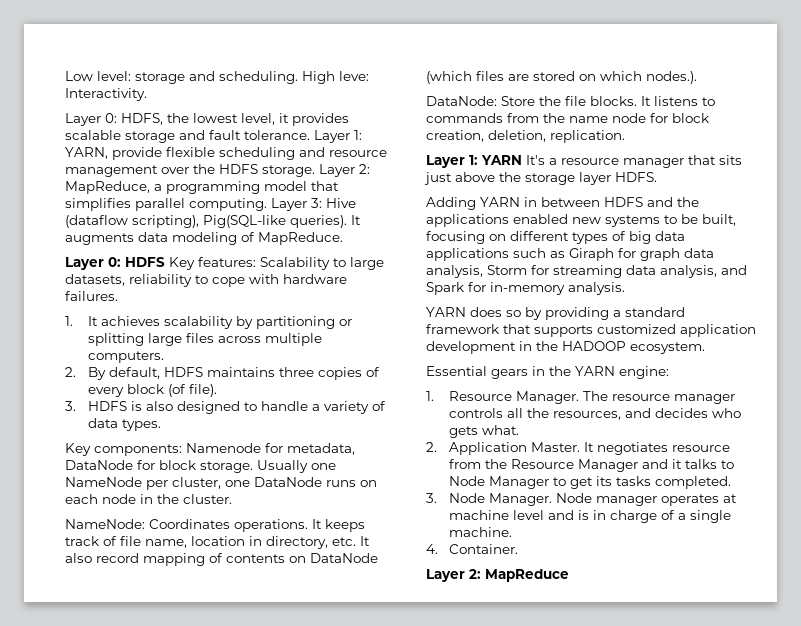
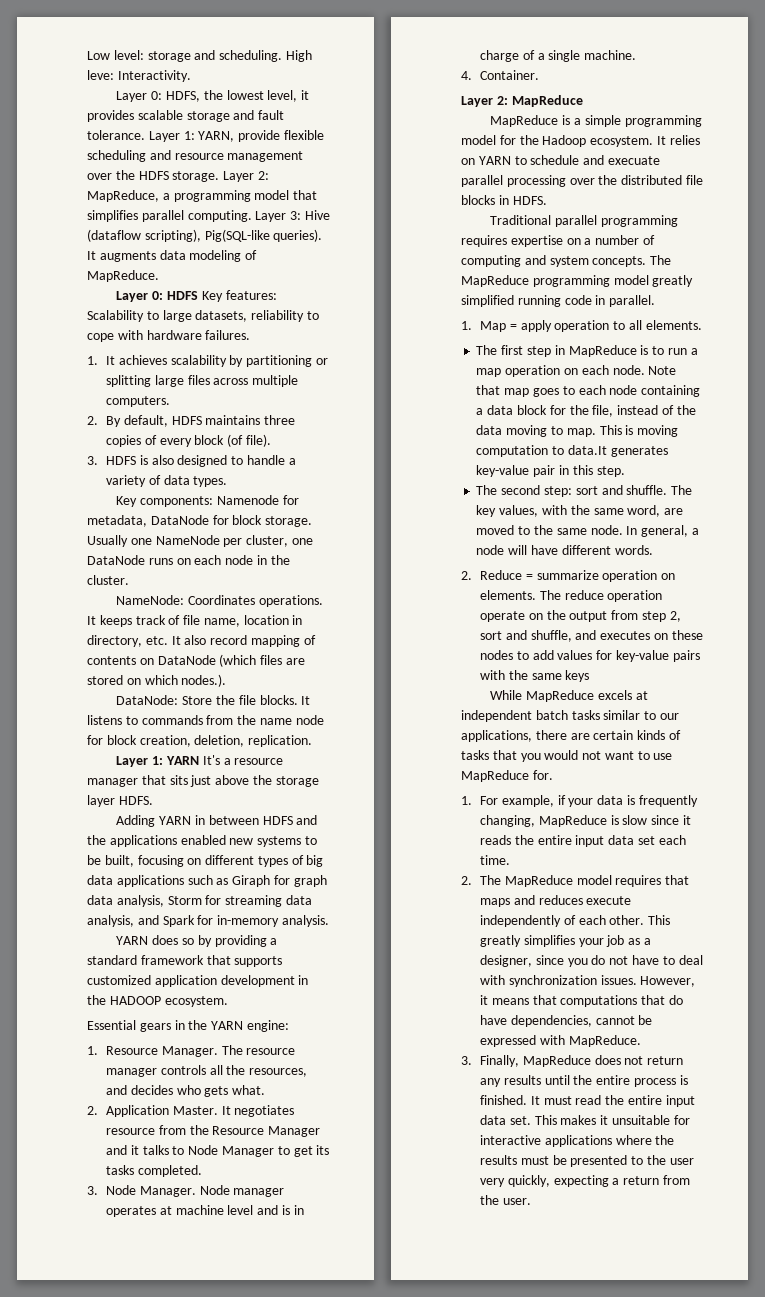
+ MapReduce is a simple programming model for the Hadoop ecosystem. It relies on YARN to schedule and execuate parallel processing over the distributed file blocks in HDFS.
+ Traditional parallel programming requires expertise on a number of computing and system concepts. The MapReduce programming model greatly simplified running code in parallel.
+ 1. Map = apply operation to all elements.
+ The first step in MapReduce is to run a map operation on each node. Note that map goes to each node containing a data block for the file, instead of the data moving to map. This is moving computation to data.It generates key-value pair in this step.
+ The second step: sort and shuffle. The key values, with the same word, are moved to the same node. In general, a node will have different words.
+ 2. Reduce = summarize operation on elements. The reduce operation operate on the output from step 2, sort and shuffle, and executes on these nodes to add values for key-value pairs with the same keys
+ While MapReduce excels at independent batch tasks similar to our applications, there are certain kinds of tasks that you would not want to use MapReduce for.
+ 1. For example, if your data is frequently changing, MapReduce is slow since it reads the entire input data set each time.
+ 2. The MapReduce model requires that maps and reduces execute independently of each other. This greatly simplifies your job as a designer, since you do not have to deal with synchronization issues. However, it means that computations that do have dependencies, cannot be expressed with MapReduce.
+ 3. Finally, MapReduce does not return any results until the entire process is finished. It must read the entire input data set. This makes it unsuitable for interactive applications where the results must be presented to the user very quickly, expecting a return from the user.

